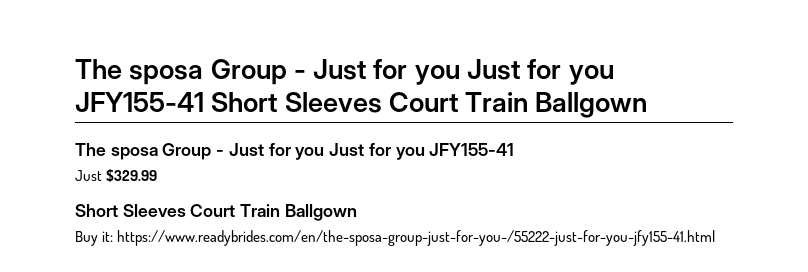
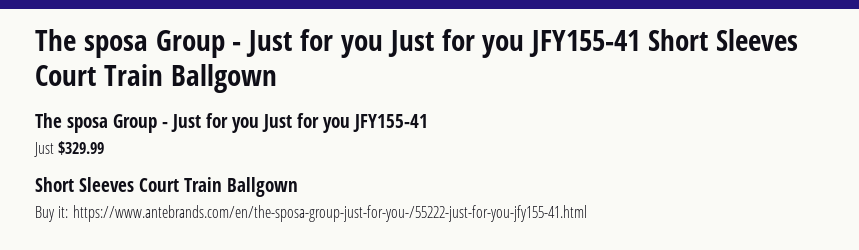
- Buy it: https://www.readybrides.com/en/the-sposa-group-just-for-you-/55222-just-for-you-jfy155-41.html
+ Buy it: https://www.antebrands.com/en/the-sposa-group-just-for-you-/55222-just-for-you-jfy155-41.html

